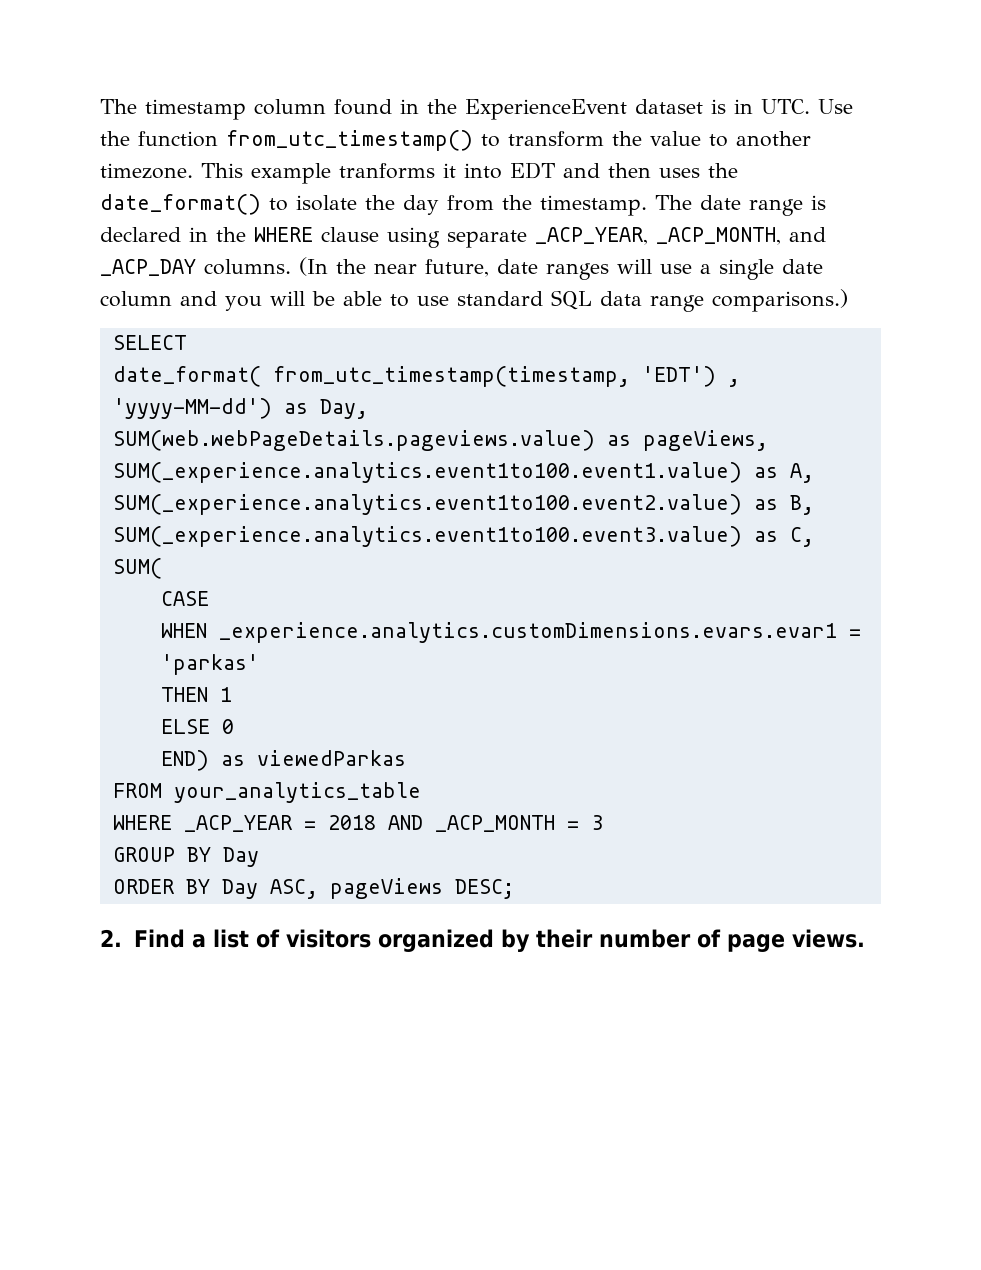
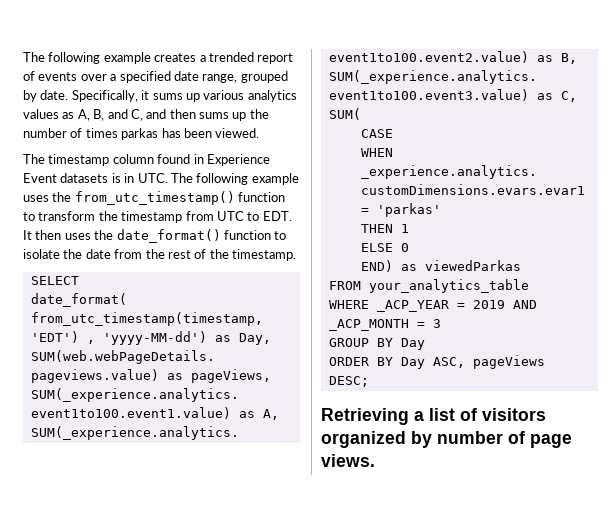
- The timestamp column found in the ExperienceEvent dataset is in UTC. Use the function from_utc_timestamp() to transform the value to another timezone. This example tranforms it into EDT and then uses the date_format() to isolate the day from the timestamp. The date range is declared in the WHERE clause using separate _ACP_YEAR, _ACP_MONTH, and _ACP_DAY columns. (In the near future, date ranges will use a single date column and you will be able to use standard SQL data range comparisons.)
+ The following example creates a trended report of events over a specified date range, grouped by date. Specifically, it sums up various analytics values as A, B, and C, and then sums up the number of times parkas has been viewed.
+ The timestamp column found in Experience Event datasets is in UTC. The following example uses the from_utc_timestamp() function to transform the timestamp from UTC to EDT. It then uses the date_format() function to isolate the date from the rest of the timestamp.
- WHERE _ACP_YEAR = 2018 AND _ACP_MONTH = 3
+ WHERE _ACP_YEAR = 2019 AND _ACP_MONTH = 3
- 2. Find a list of visitors organized by their number of page views.
+ Retrieving a list of visitors organized by number of page views.

